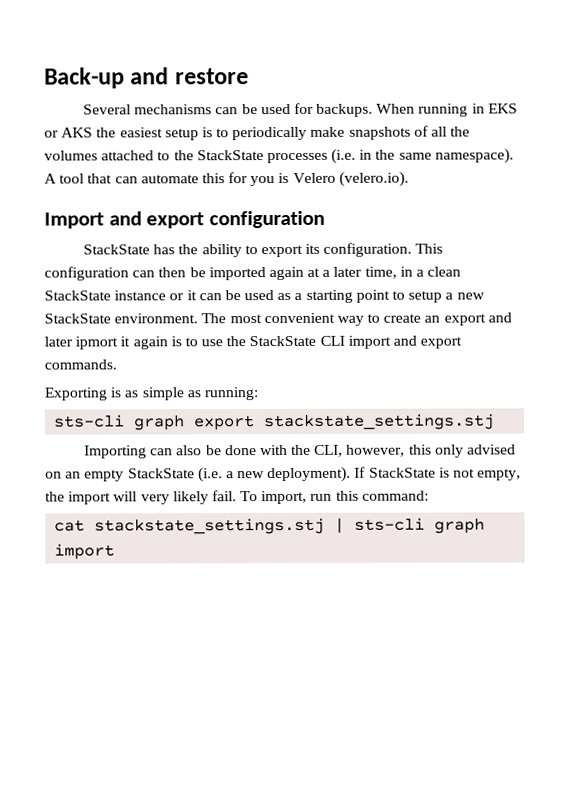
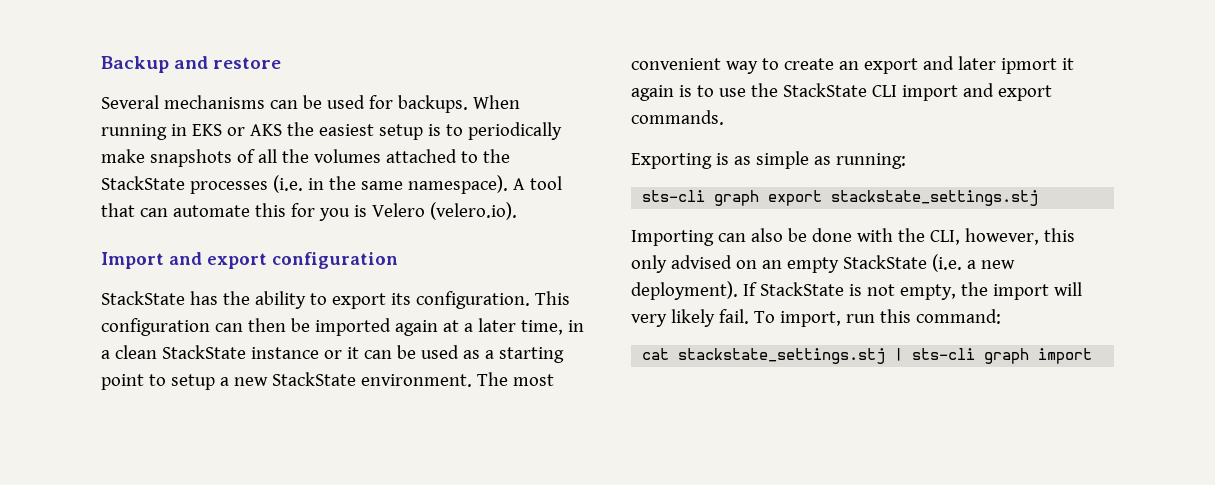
- Back-up and restore
+ Backup and restore

